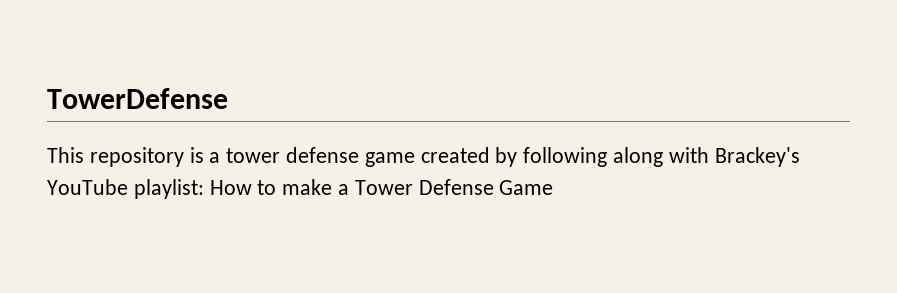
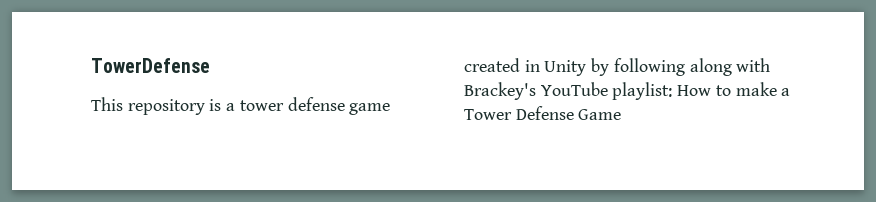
- This repository is a tower defense game created by following along with Brackey's YouTube playlist: How to make a Tower Defense Game
+ This repository is a tower defense game created in Unity by following along with Brackey's YouTube playlist: How to make a Tower Defense Game

